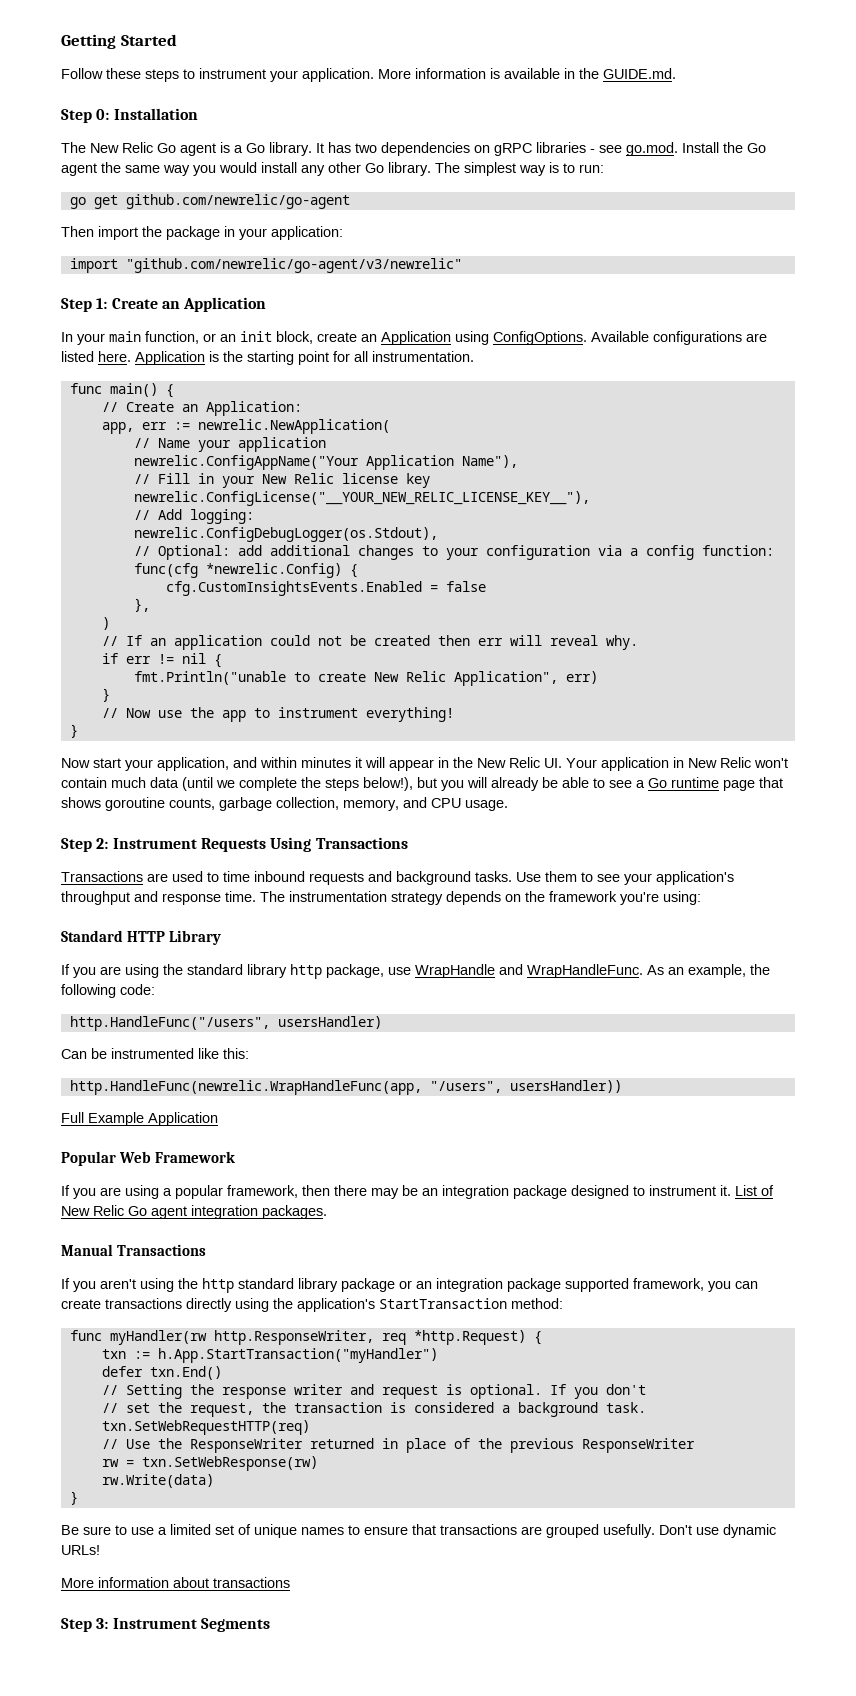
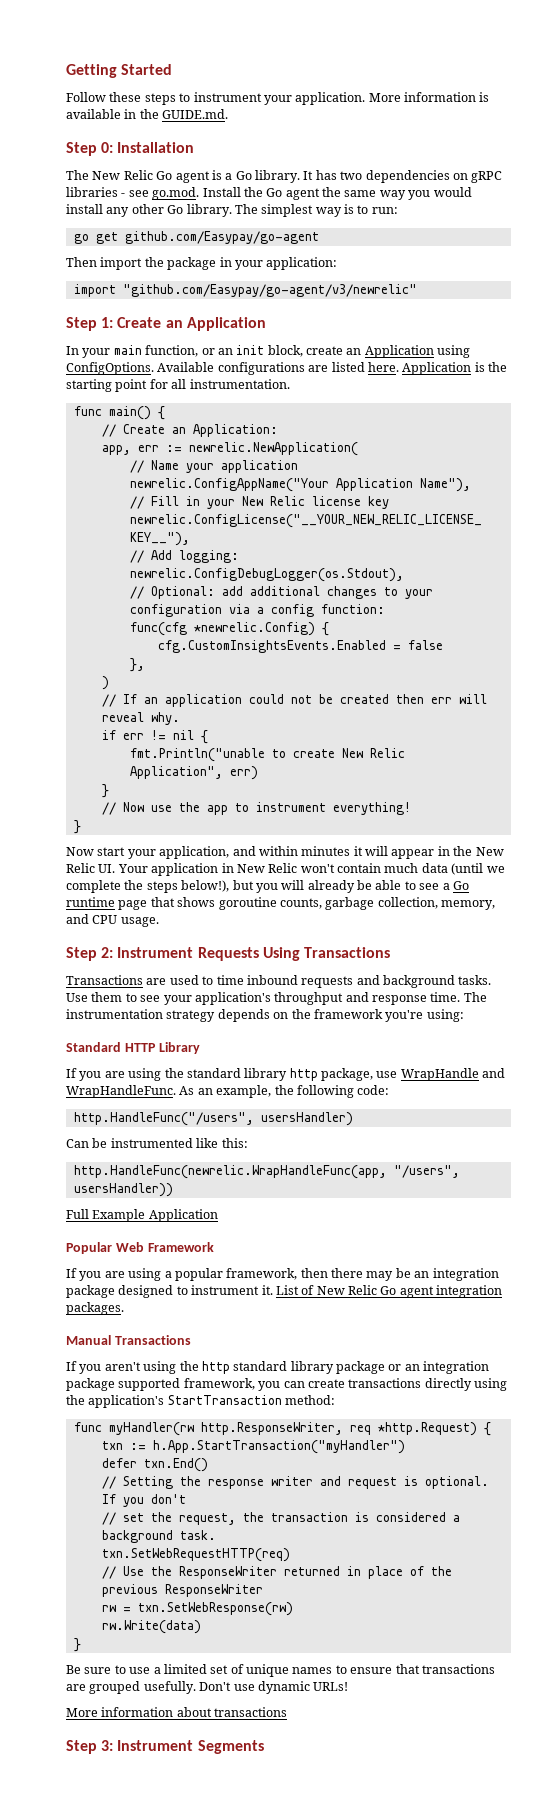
- go get github.com/newrelic/go-agent
+ go get github.com/Easypay/go-agent
- import "github.com/newrelic/go-agent/v3/newrelic"
+ import "github.com/Easypay/go-agent/v3/newrelic"

